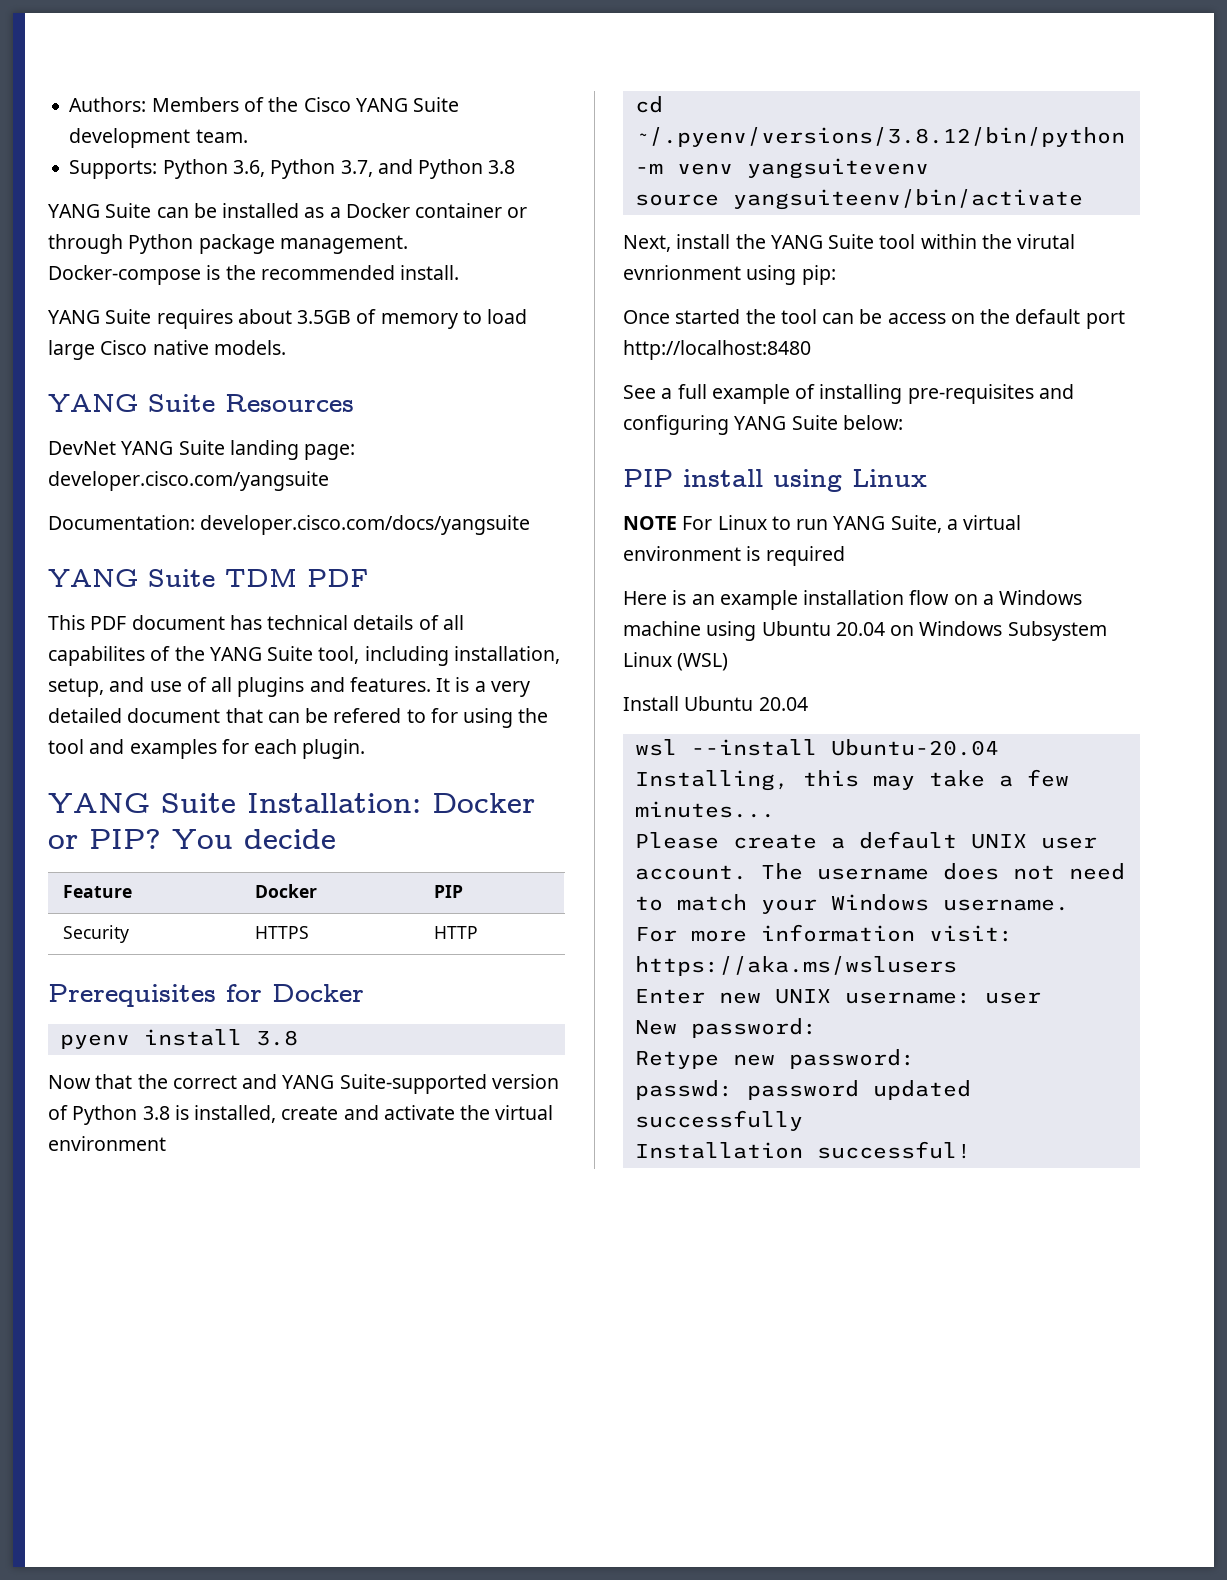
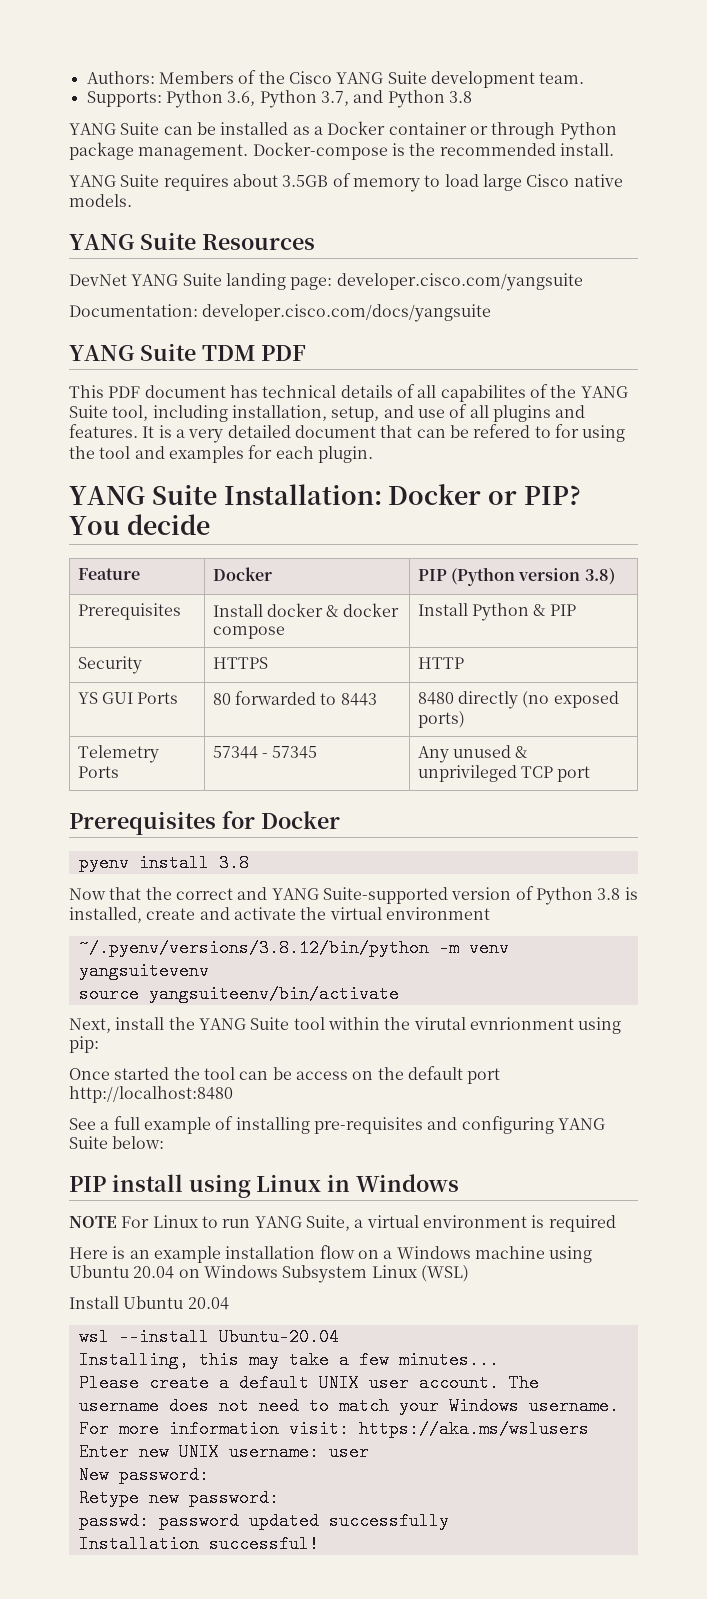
- Feature | Docker | PIP
+ Feature | Docker | PIP (Python version 3.8)
+ Prerequisites | Install docker & docker compose | Install Python & PIP
  Security | HTTPS | HTTP
+ YS GUI Ports | 80 forwarded to 8443 | 8480 directly (no exposed ports)
+ Telemetry Ports | 57344 - 57345 | Any unused & unprivileged TCP port
- cd ~/.pyenv/versions/3.8.12/bin/python -m venv yangsuitevenv
+ ~/.pyenv/versions/3.8.12/bin/python -m venv yangsuitevenv
- PIP install using Linux
+ PIP install using Linux in Windows

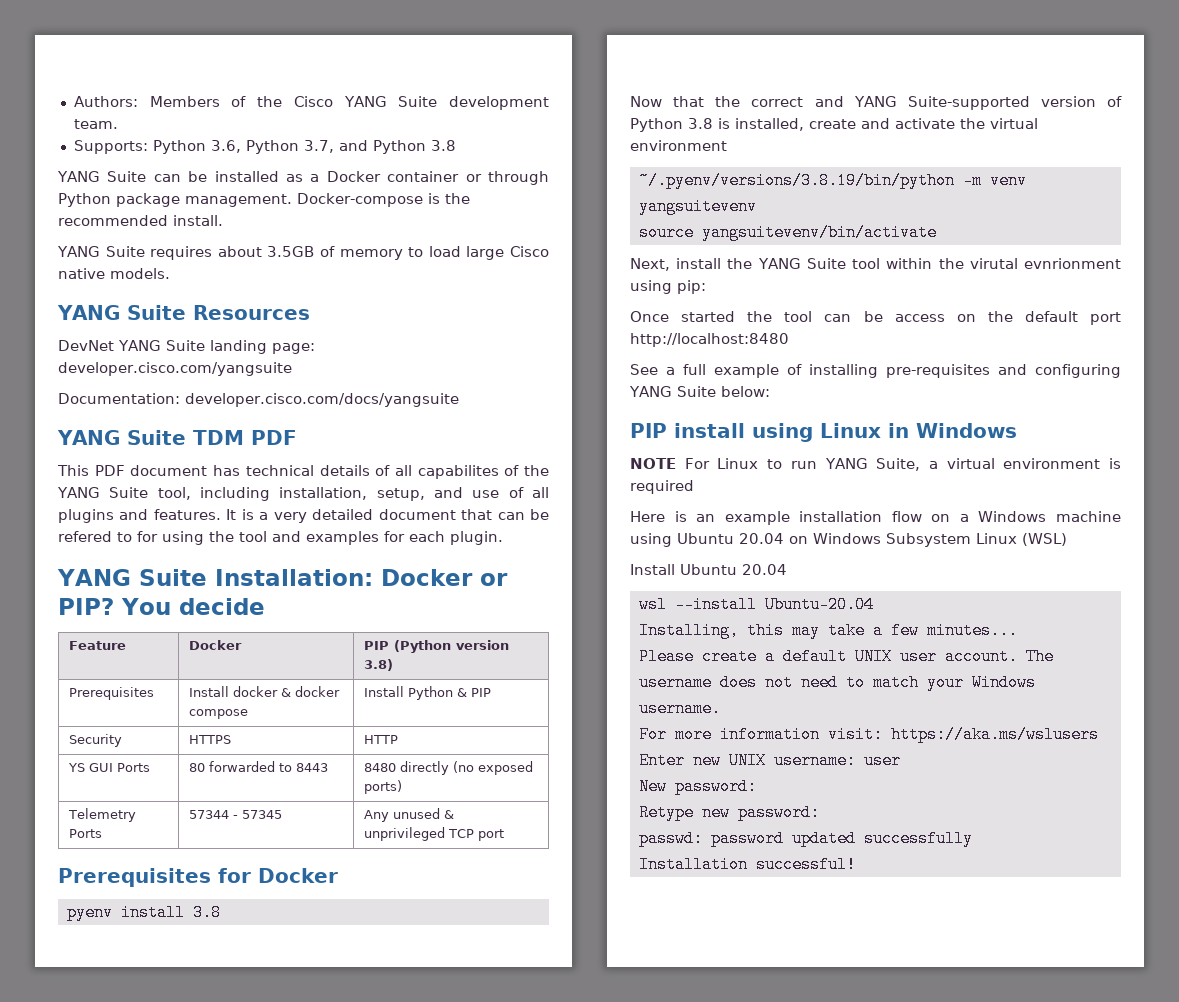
- ~/.pyenv/versions/3.8.12/bin/python -m venv yangsuitevenv
+ ~/.pyenv/versions/3.8.19/bin/python -m venv yangsuitevenv
- source yangsuiteenv/bin/activate
+ source yangsuitevenv/bin/activate

